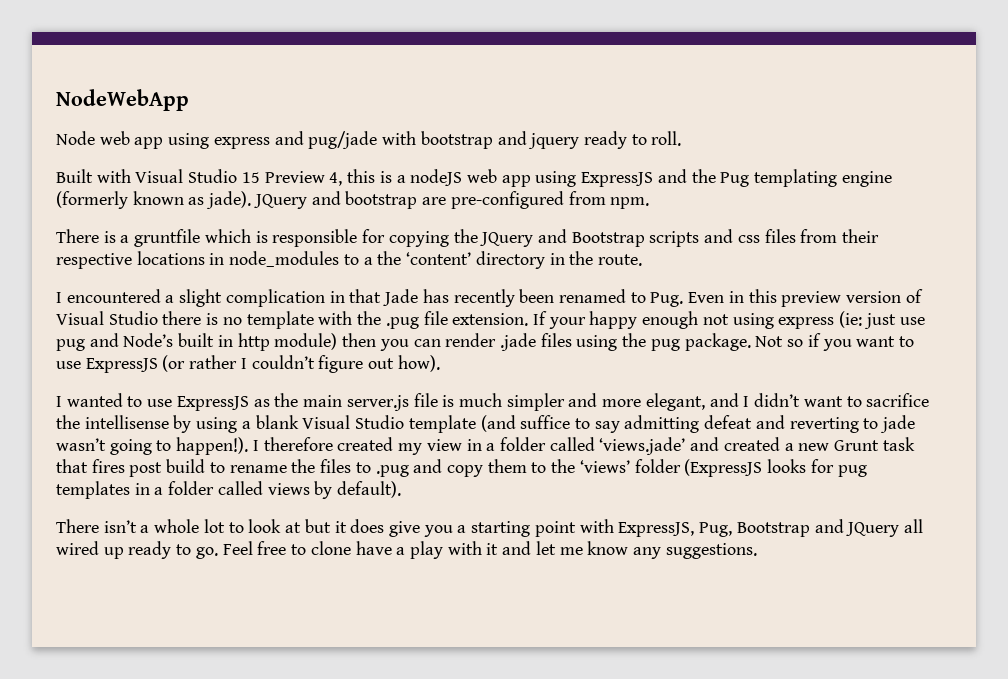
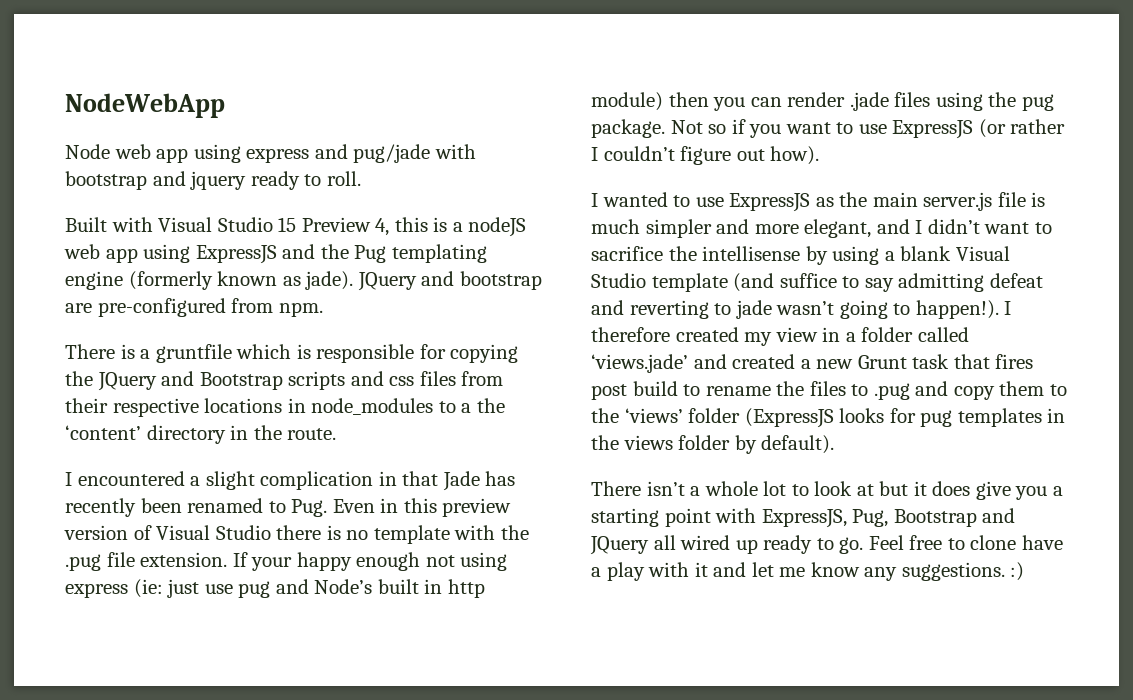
- I therefore created my view in a folder called ‘views.jade’ and created a new Grunt task that fires post build to rename the files to .pug and copy them to the ‘views’ folder (ExpressJS looks for pug templates in a folder called views by default).
+ I therefore created my view in a folder called ‘views.jade’ and created a new Grunt task that fires post build to rename the files to .pug and copy them to the ‘views’ folder (ExpressJS looks for pug templates in the views folder by default).
- Feel free to clone have a play with it and let me know any suggestions.
+ Feel free to clone have a play with it and let me know any suggestions. :)

